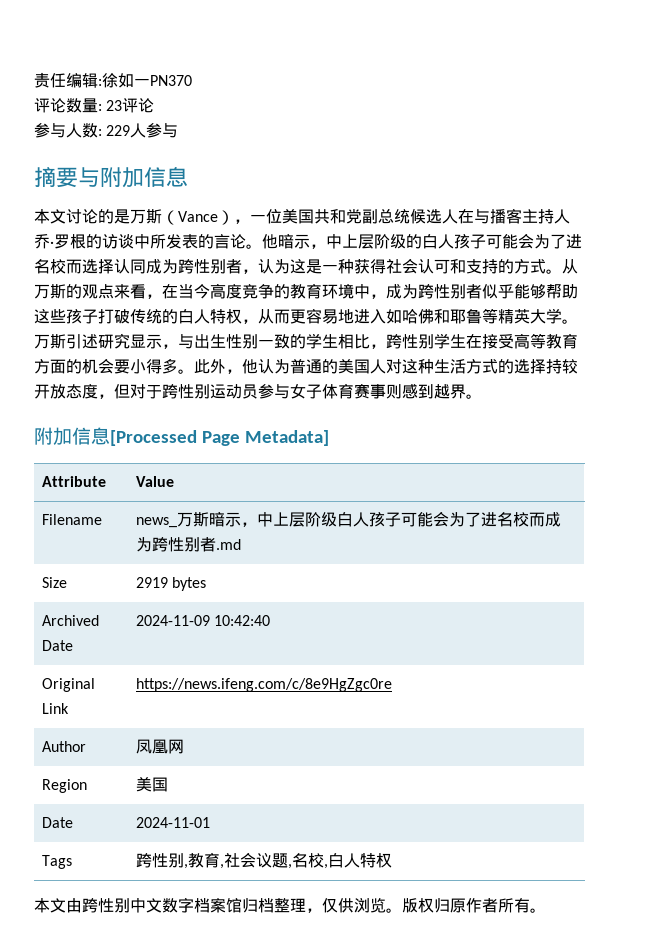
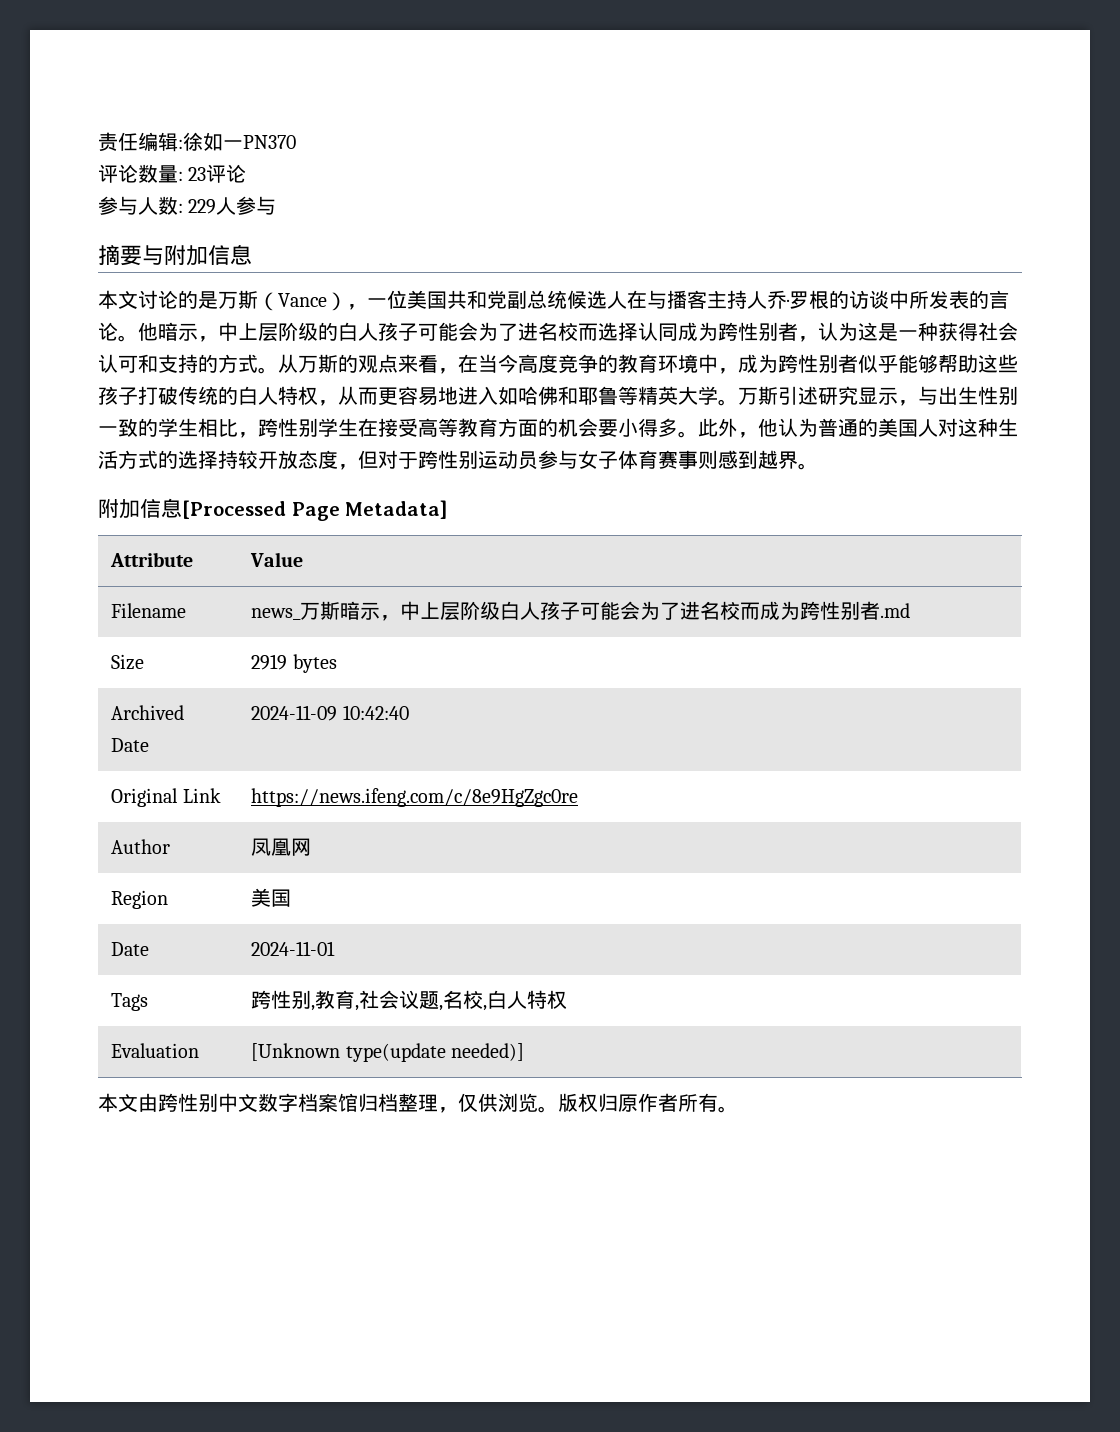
+ Evaluation | [Unknown type(update needed)]

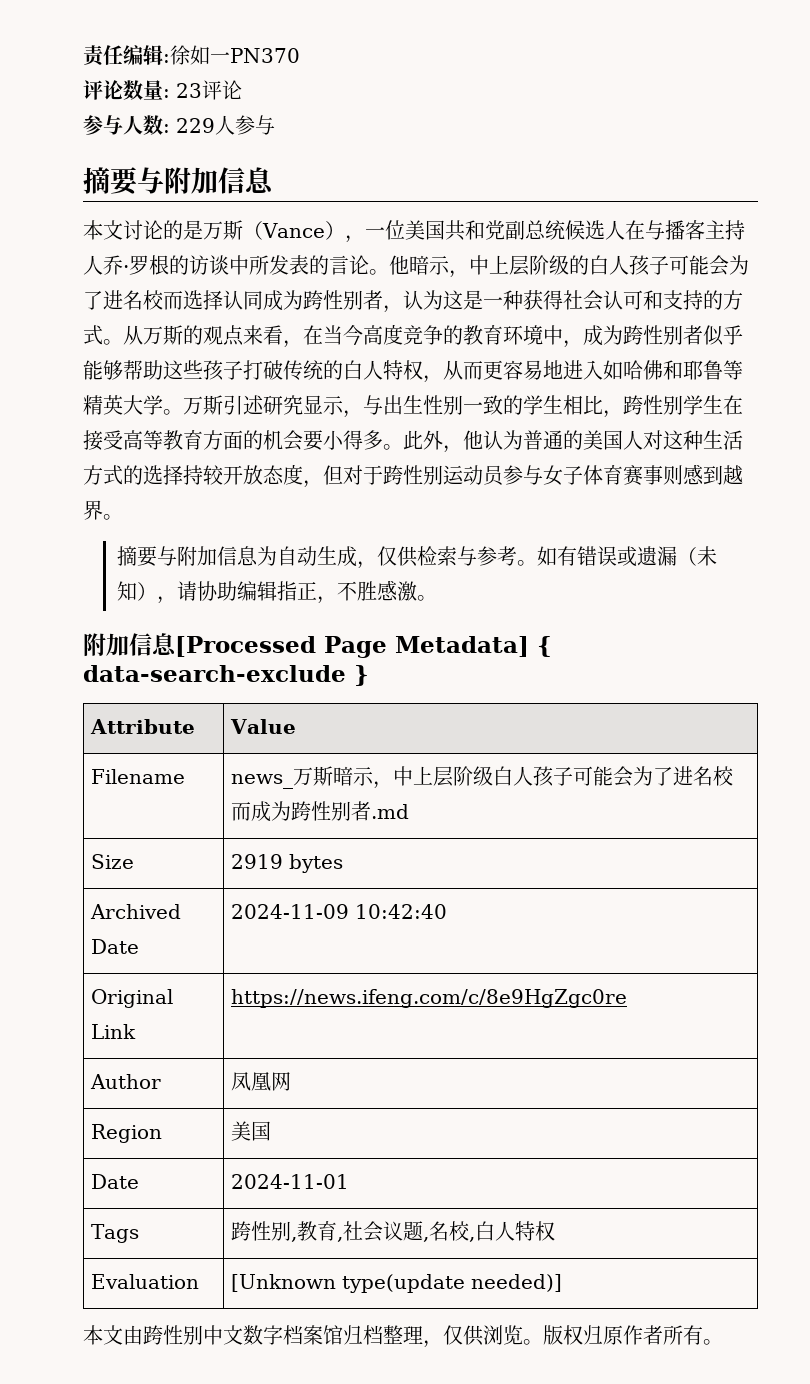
+ 摘要与附加信息为自动生成，仅供检索与参考。如有错误或遗漏（未知），请协助编辑指正，不胜感激。
- 附加信息[Processed Page Metadata]
+ 附加信息[Processed Page Metadata] { data-search-exclude }

